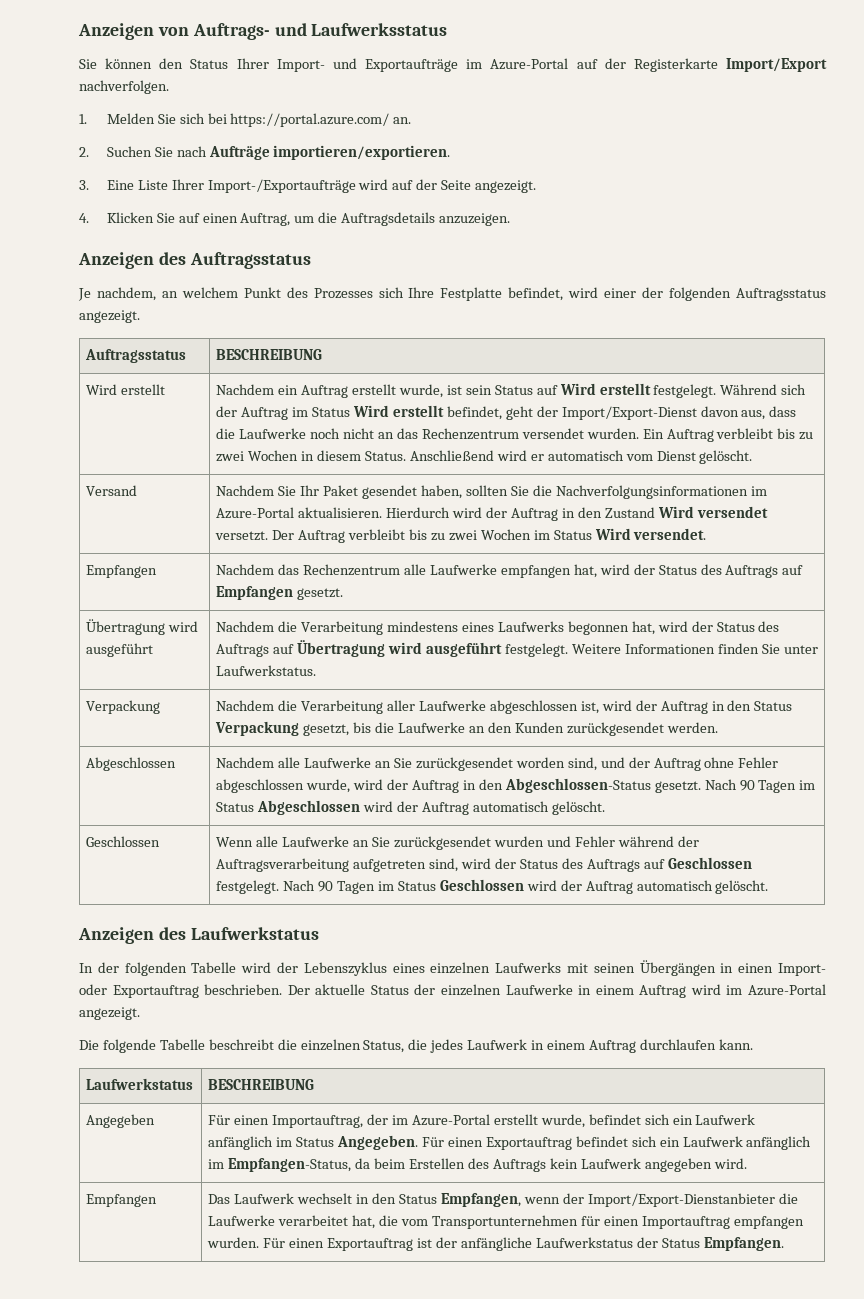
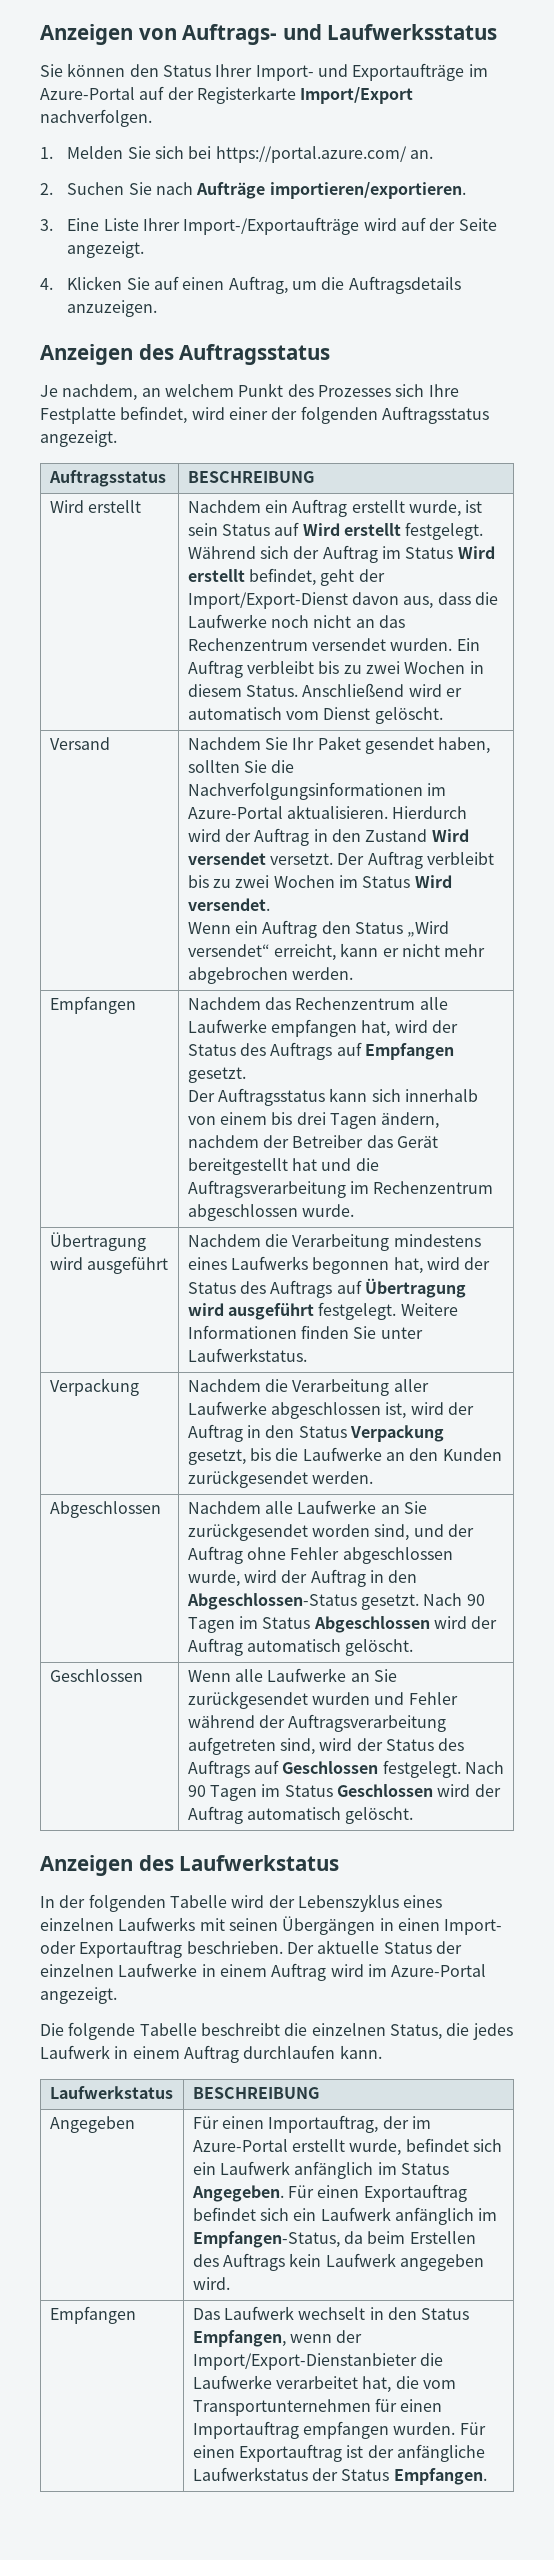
+ Wenn ein Auftrag den Status „Wird versendet“ erreicht, kann er nicht mehr abgebrochen werden.
+ Der Auftragsstatus kann sich innerhalb von einem bis drei Tagen ändern, nachdem der Betreiber das Gerät bereitgestellt hat und die Auftragsverarbeitung im Rechenzentrum abgeschlossen wurde.

